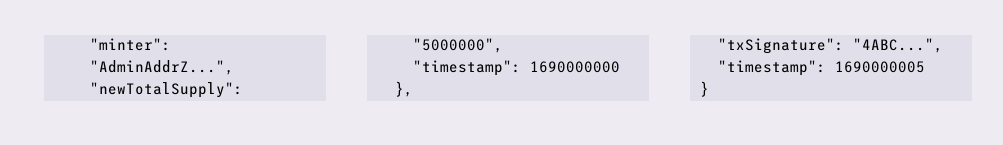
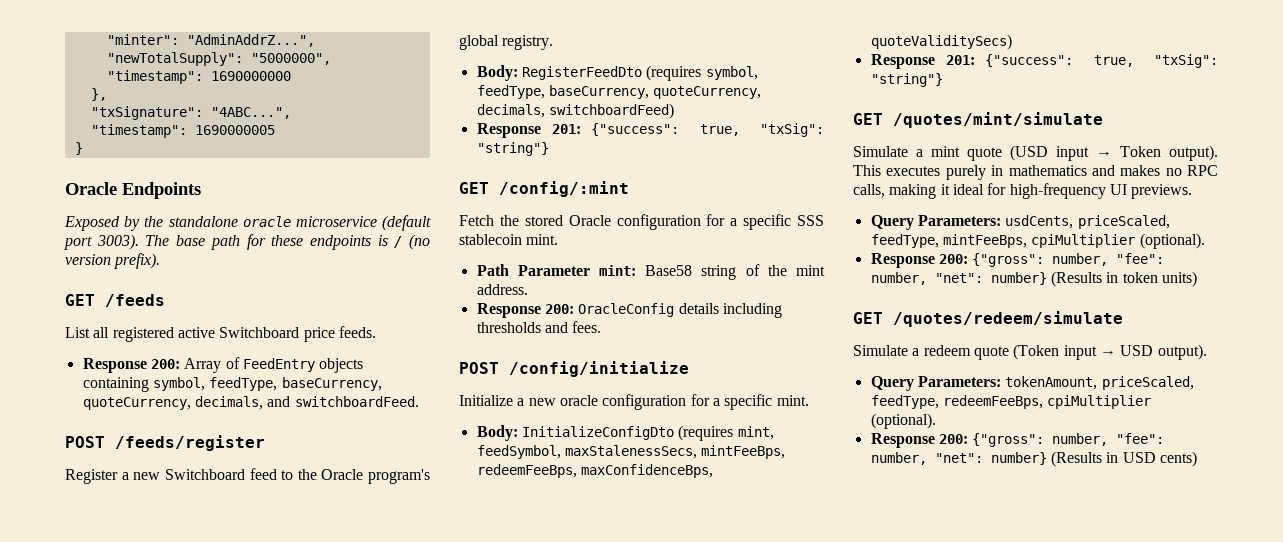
+ Oracle Endpoints
+ Exposed by the standalone oracle microservice (default port 3003). The base path for these endpoints is / (no version prefix).
+ GET /feeds
+ List all registered active Switchboard price feeds.
+ Response 200: Array of FeedEntry objects containing symbol, feedType, baseCurrency, quoteCurrency, decimals, and switchboardFeed.
+ POST /feeds/register
+ Register a new Switchboard feed to the Oracle program's global registry.
+ Body: RegisterFeedDto (requires symbol, feedType, baseCurrency, quoteCurrency, decimals, switchboardFeed)
+ Response 201: {"success": true, "txSig": "string"}
+ GET /config/:mint
+ Fetch the stored Oracle configuration for a specific SSS stablecoin mint.
+ Path Parameter mint: Base58 string of the mint address.
+ Response 200: OracleConfig details including thresholds and fees.
+ POST /config/initialize
+ Initialize a new oracle configuration for a specific mint.
+ Body: InitializeConfigDto (requires mint, feedSymbol, maxStalenessSecs, mintFeeBps, redeemFeeBps, maxConfidenceBps, quoteValiditySecs)
+ Response 201: {"success": true, "txSig": "string"}
+ GET /quotes/mint/simulate
+ Simulate a mint quote (USD input → Token output). This executes purely in mathematics and makes no RPC calls, making it ideal for high-frequency UI previews.
+ Query Parameters: usdCents, priceScaled, feedType, mintFeeBps, cpiMultiplier (optional).
+ Response 200: {"gross": number, "fee": number, "net": number} (Results in token units)
+ GET /quotes/redeem/simulate
+ Simulate a redeem quote (Token input → USD output).
+ Query Parameters: tokenAmount, priceScaled, feedType, redeemFeeBps, cpiMultiplier (optional).
+ Response 200: {"gross": number, "fee": number, "net": number} (Results in USD cents)

